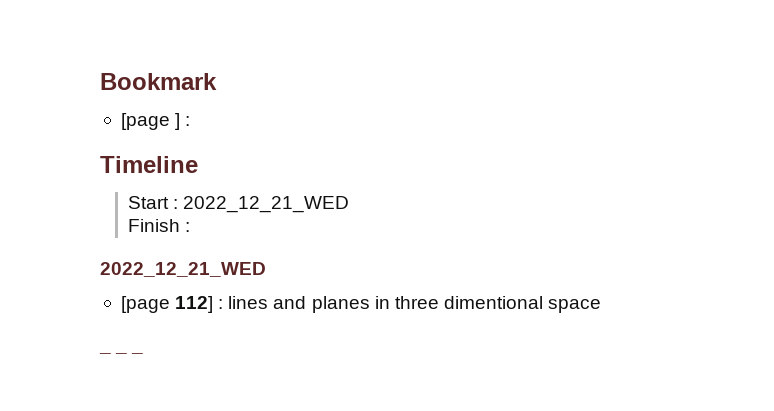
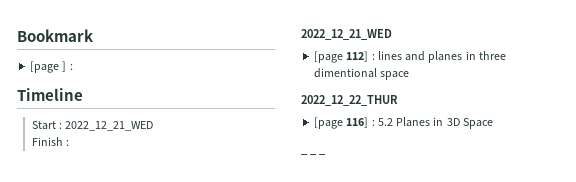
+ 2022_12_22_THUR
+ [page 116] : 5.2 Planes in 3D Space

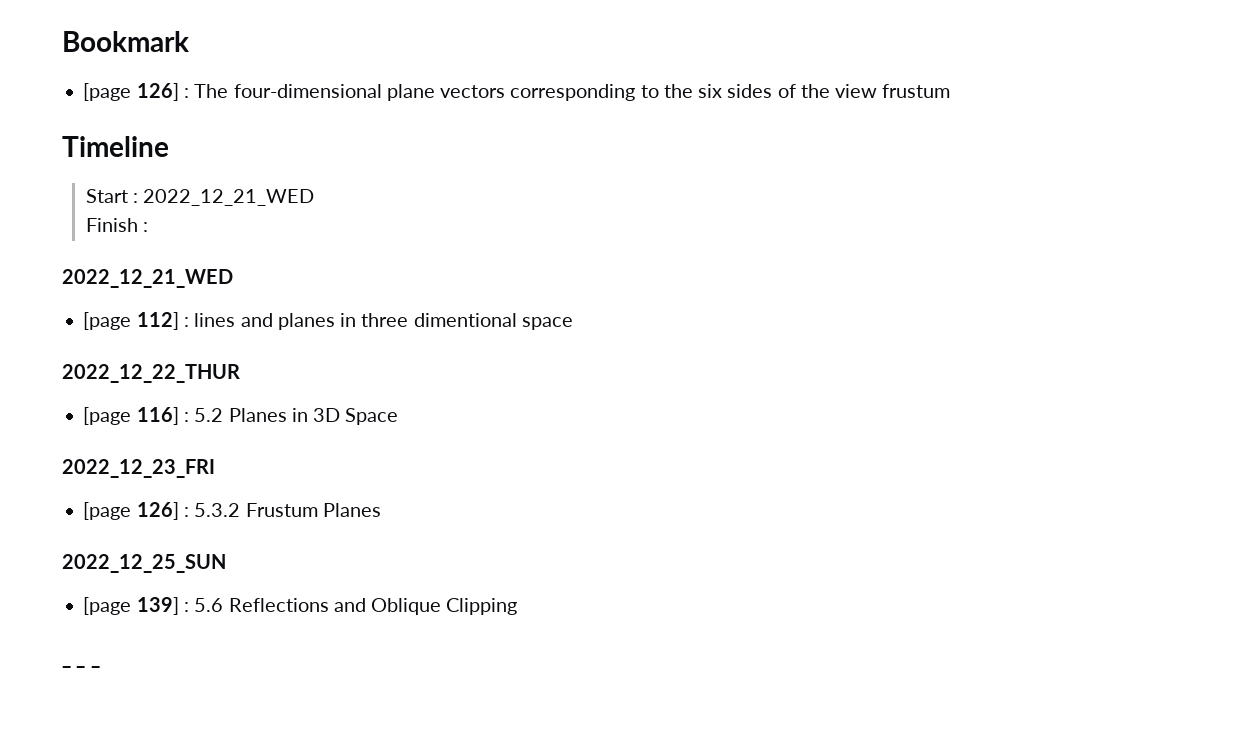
- [page ] :
+ [page 126] : The four-dimensional plane vectors corresponding to the six sides of the view frustum
+ 2022_12_23_FRI
+ [page 126] : 5.3.2 Frustum Planes
+ 2022_12_25_SUN
+ [page 139] : 5.6 Reflections and Oblique Clipping

